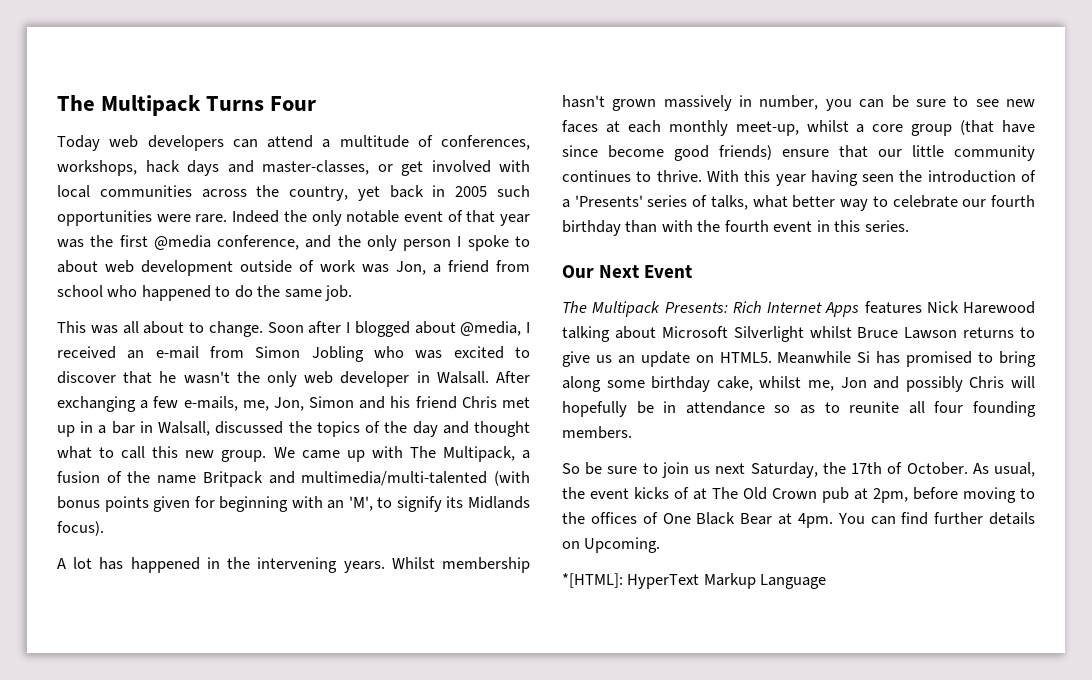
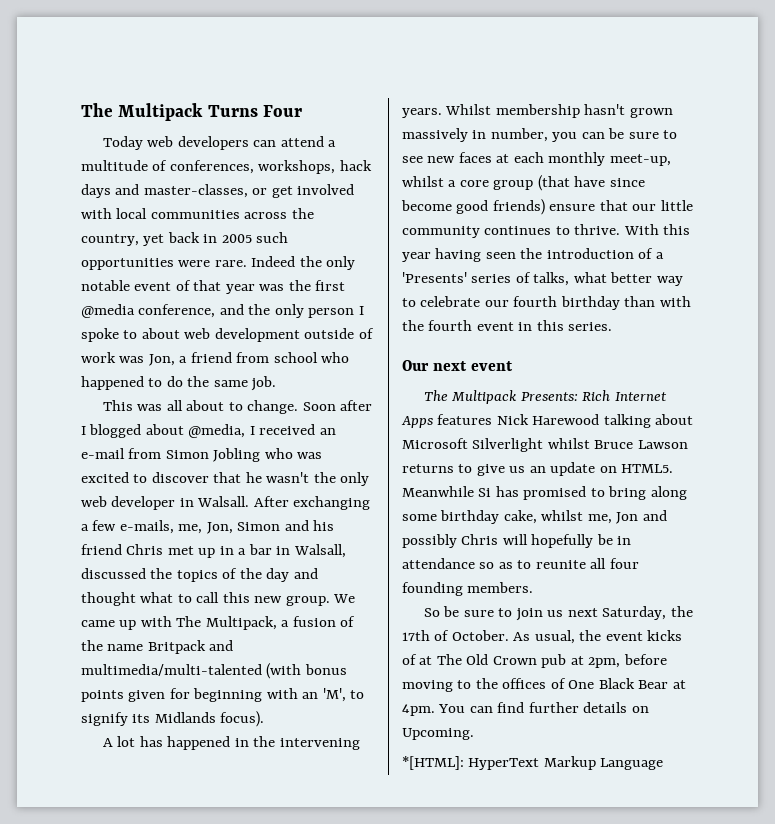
- Our Next Event
+ Our next event

